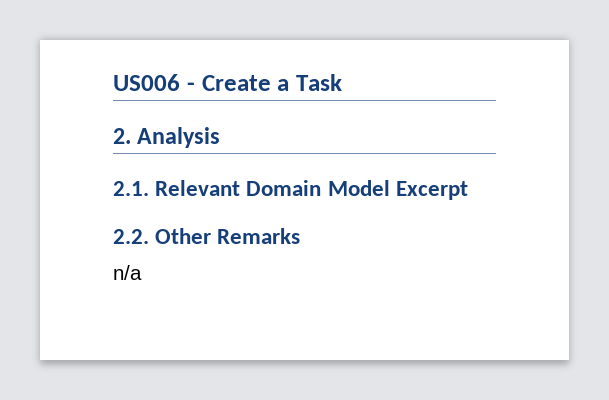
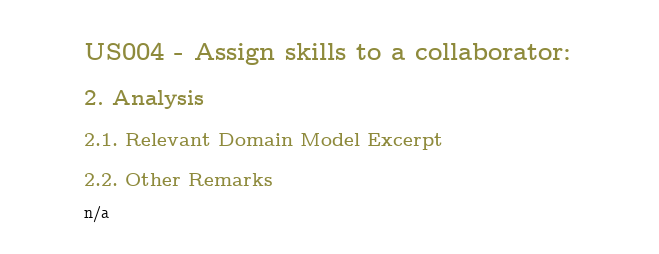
- US006 - Create a Task
+ US004 - Assign skills to a collaborator:

